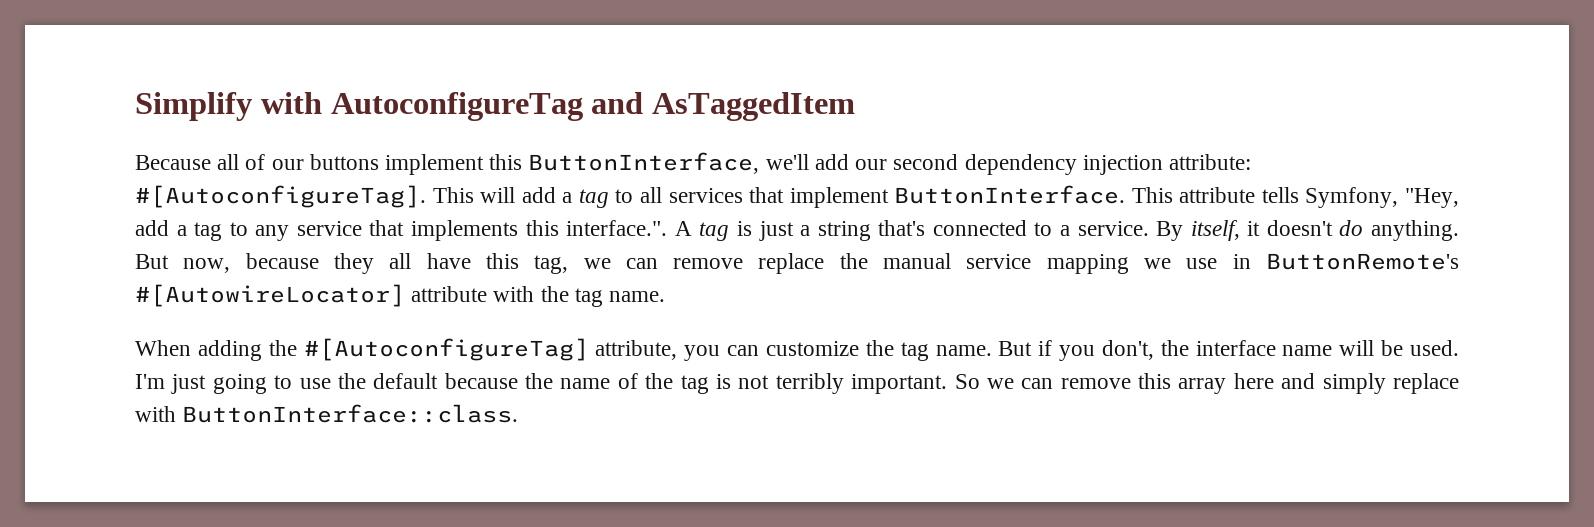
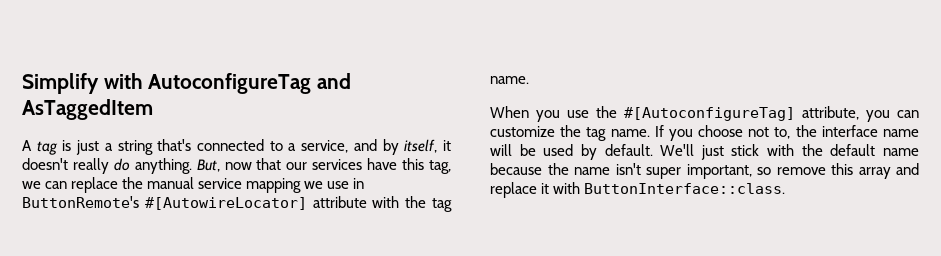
- Because all of our buttons implement this ButtonInterface, we'll add our second dependency injection attribute: #[AutoconfigureTag]. This will add a tag to all services that implement ButtonInterface. This attribute tells Symfony, "Hey, add a tag to any service that implements this interface.". A tag is just a string that's connected to a service. By itself, it doesn't do anything.
+ A tag is just a string that's connected to a service, and by itself, it doesn't really do anything.
- But now, because they all have this tag, we can remove replace the manual service mapping we use in ButtonRemote's #[AutowireLocator] attribute with the tag name.
+ But, now that our services have this tag, we can replace the manual service mapping we use in ButtonRemote's #[AutowireLocator] attribute with the tag name.
- When adding the #[AutoconfigureTag] attribute, you can customize the tag name.
+ When you use the #[AutoconfigureTag] attribute, you can customize the tag name.
- But if you don't, the interface name will be used. I'm just going to use the default because the name of the tag is not terribly important. So we can remove this array here and simply replace with ButtonInterface::class.
+ If you choose not to, the interface name will be used by default. We'll just stick with the default name because the name isn't super important, so remove this array and replace it with ButtonInterface::class.

